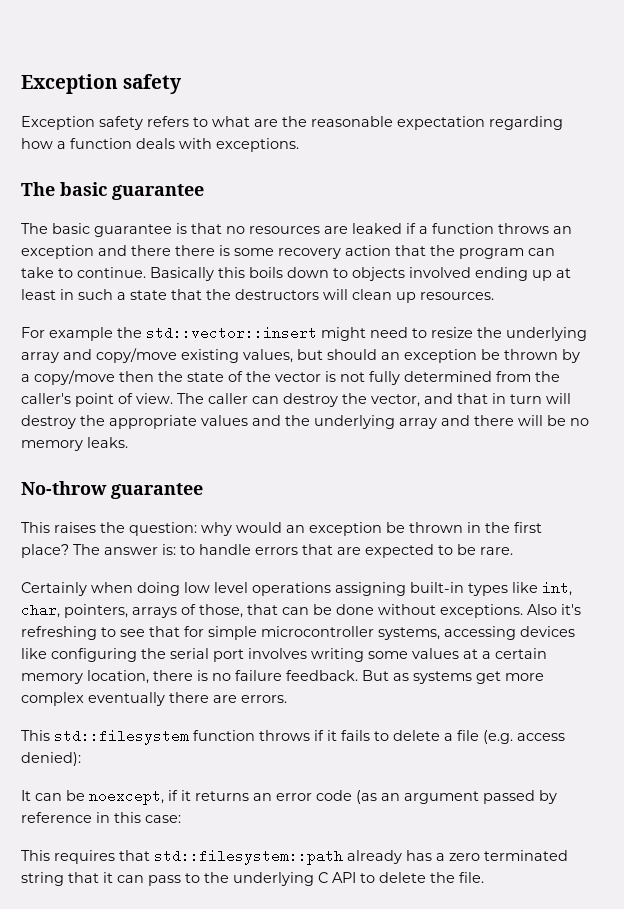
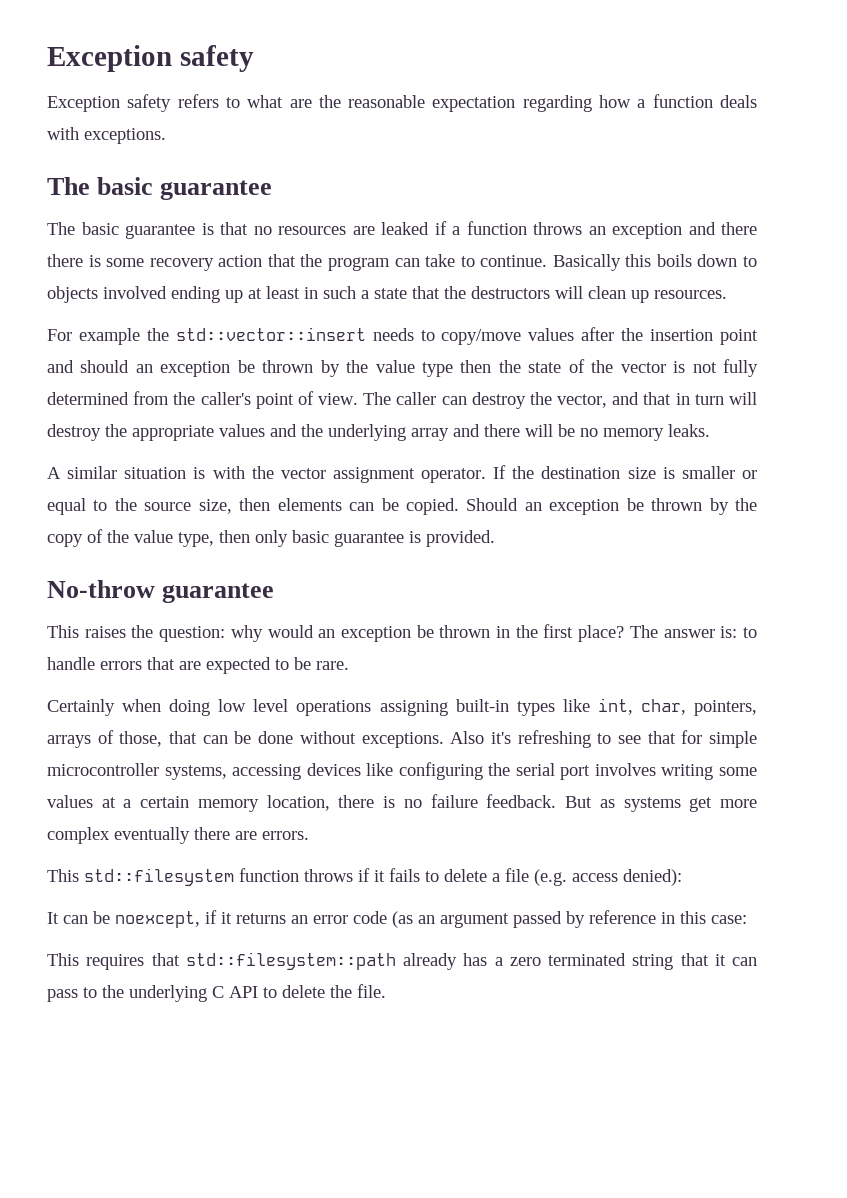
- For example the std::vector::insert might need to resize the underlying array and copy/move existing values, but should an exception be thrown by a copy/move then the state of the vector is not fully determined from the caller's point of view.
+ For example the std::vector::insert needs to copy/move values after the insertion point and should an exception be thrown by the value type then the state of the vector is not fully determined from the caller's point of view.
+ A similar situation is with the vector assignment operator. If the destination size is smaller or equal to the source size, then elements can be copied. Should an exception be thrown by the copy of the value type, then only basic guarantee is provided.

